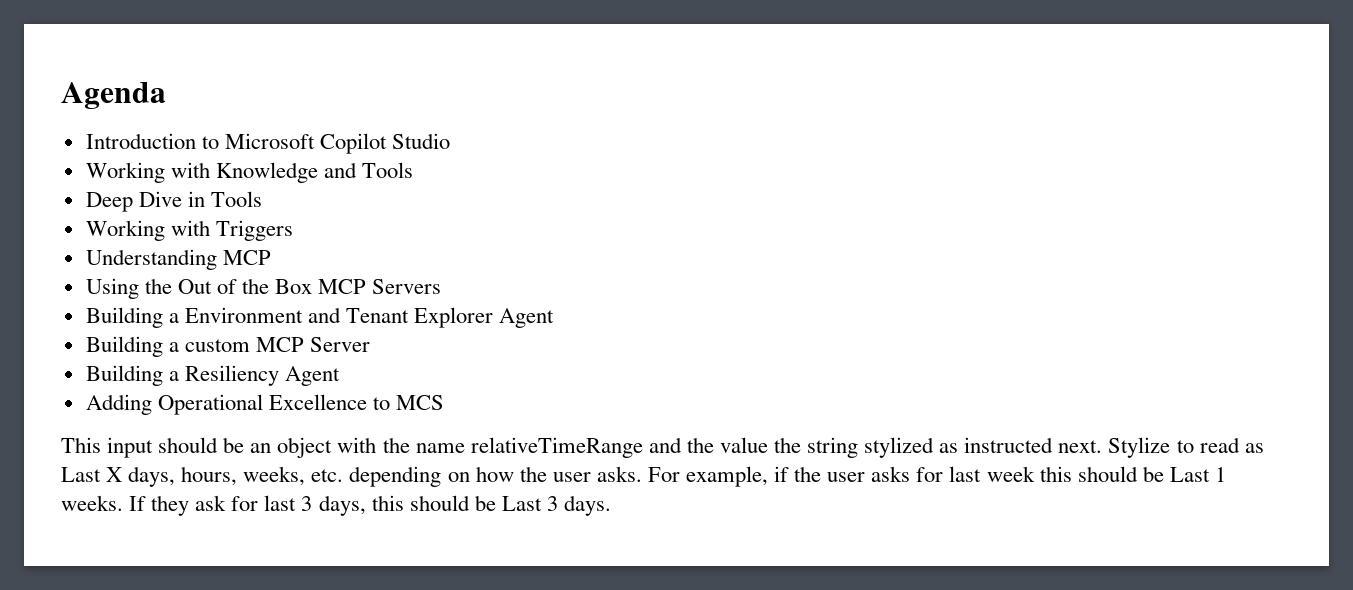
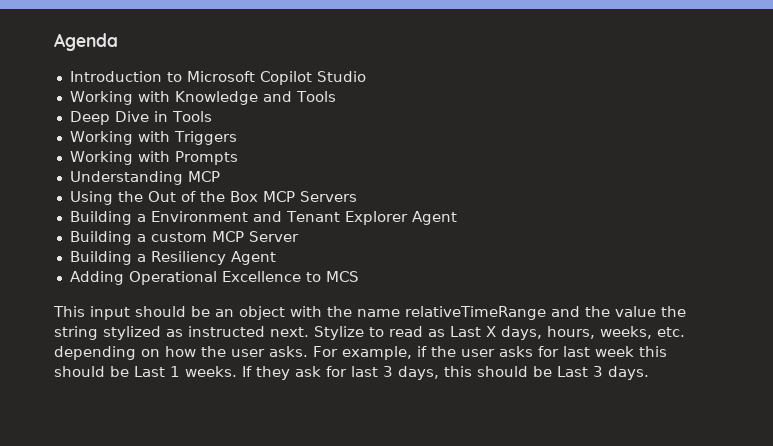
+ Working with Prompts

